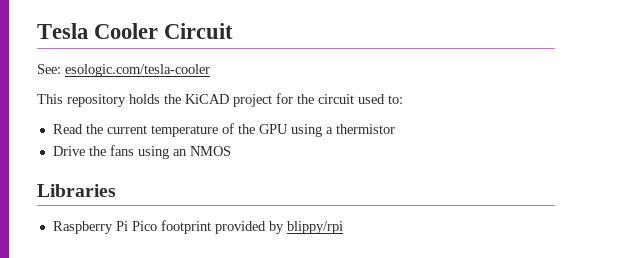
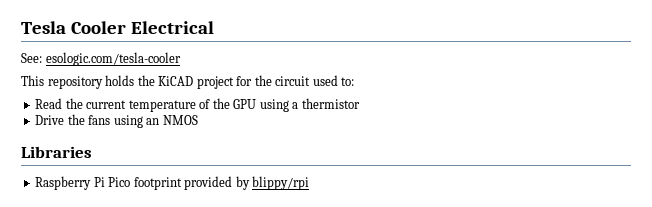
- Tesla Cooler Circuit
+ Tesla Cooler Electrical

